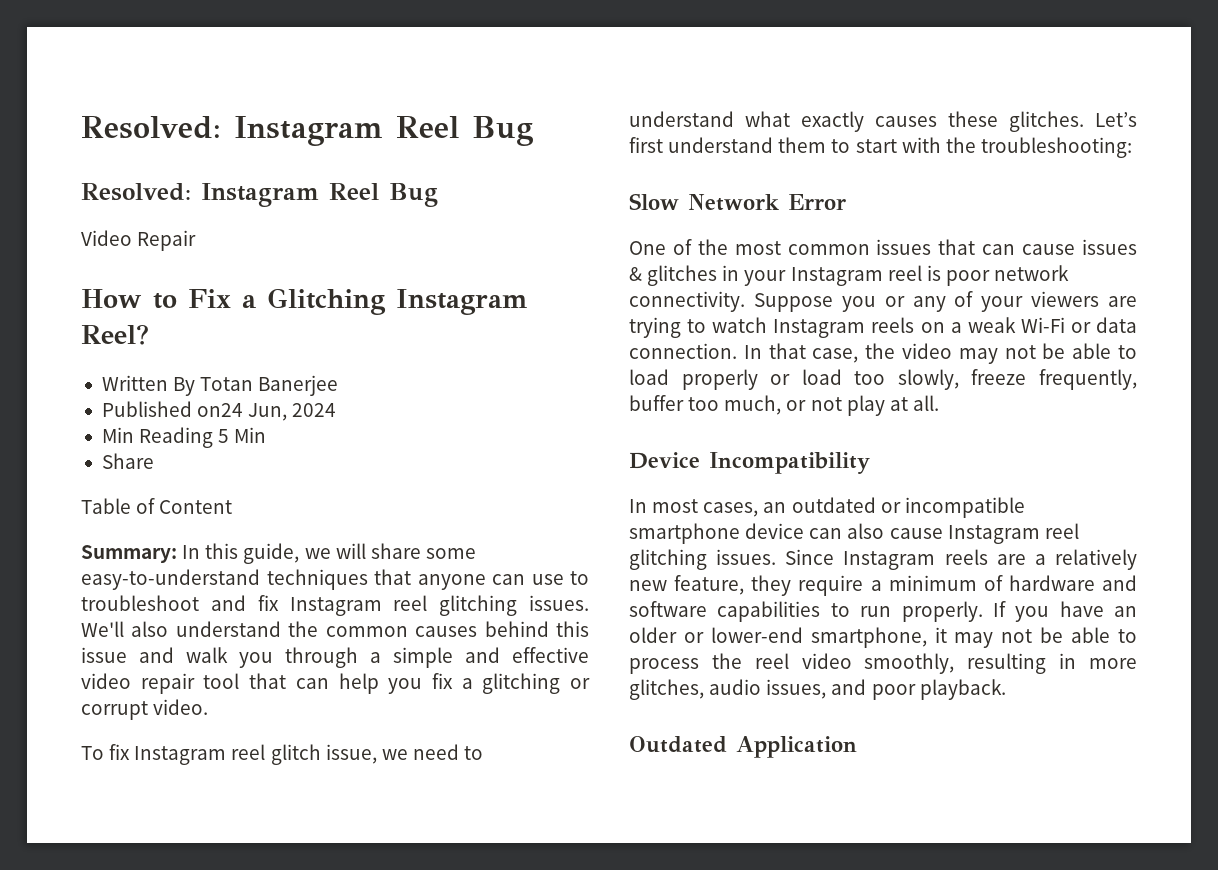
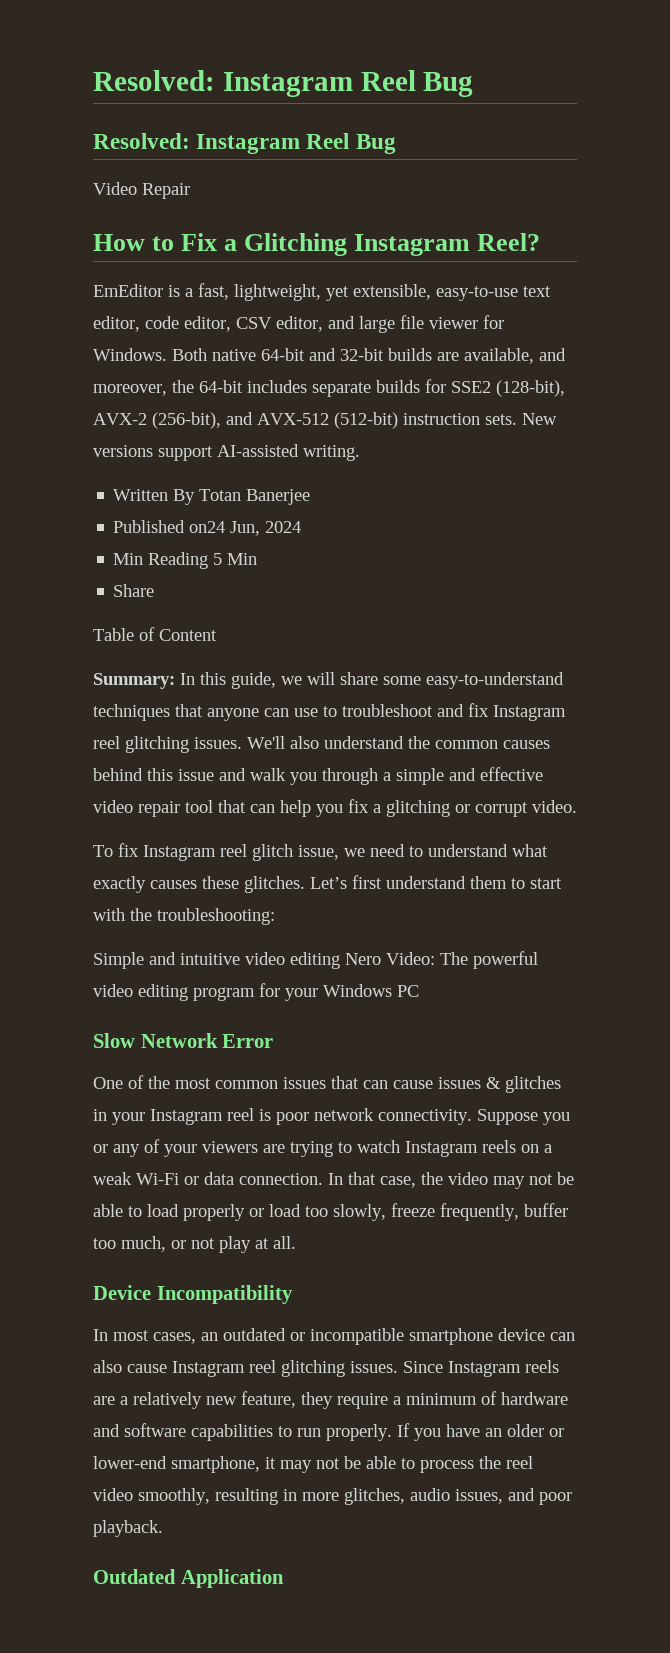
+ EmEditor is a fast, lightweight, yet extensible, easy-to-use text editor, code editor, CSV editor, and large file viewer for Windows. Both native 64-bit and 32-bit builds are available, and moreover, the 64-bit includes separate builds for SSE2 (128-bit), AVX-2 (256-bit), and AVX-512 (512-bit) instruction sets. New versions support AI-assisted writing.
+ Simple and intuitive video editing Nero Video: The powerful video editing program for your Windows PC

